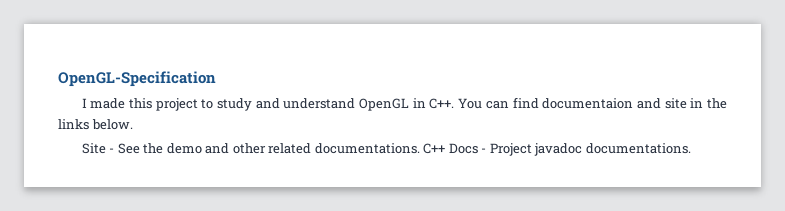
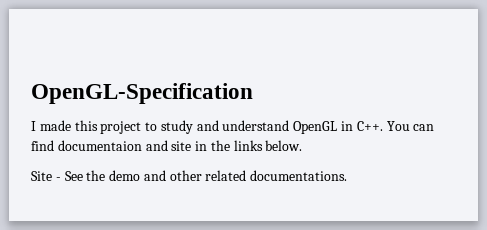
- C++ Docs - Project javadoc documentations.

